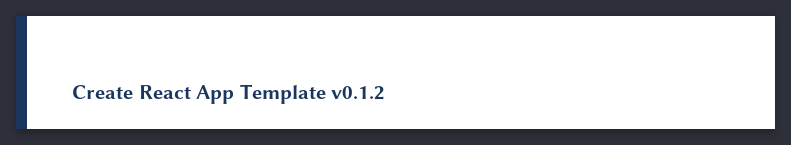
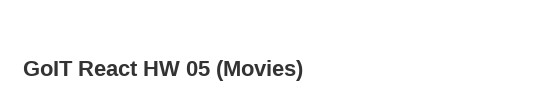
- Create React App Template v0.1.2
+ GoIT React HW 05 (Movies)

